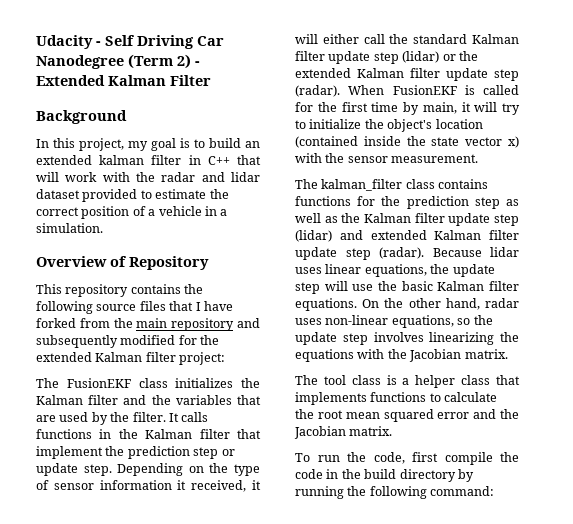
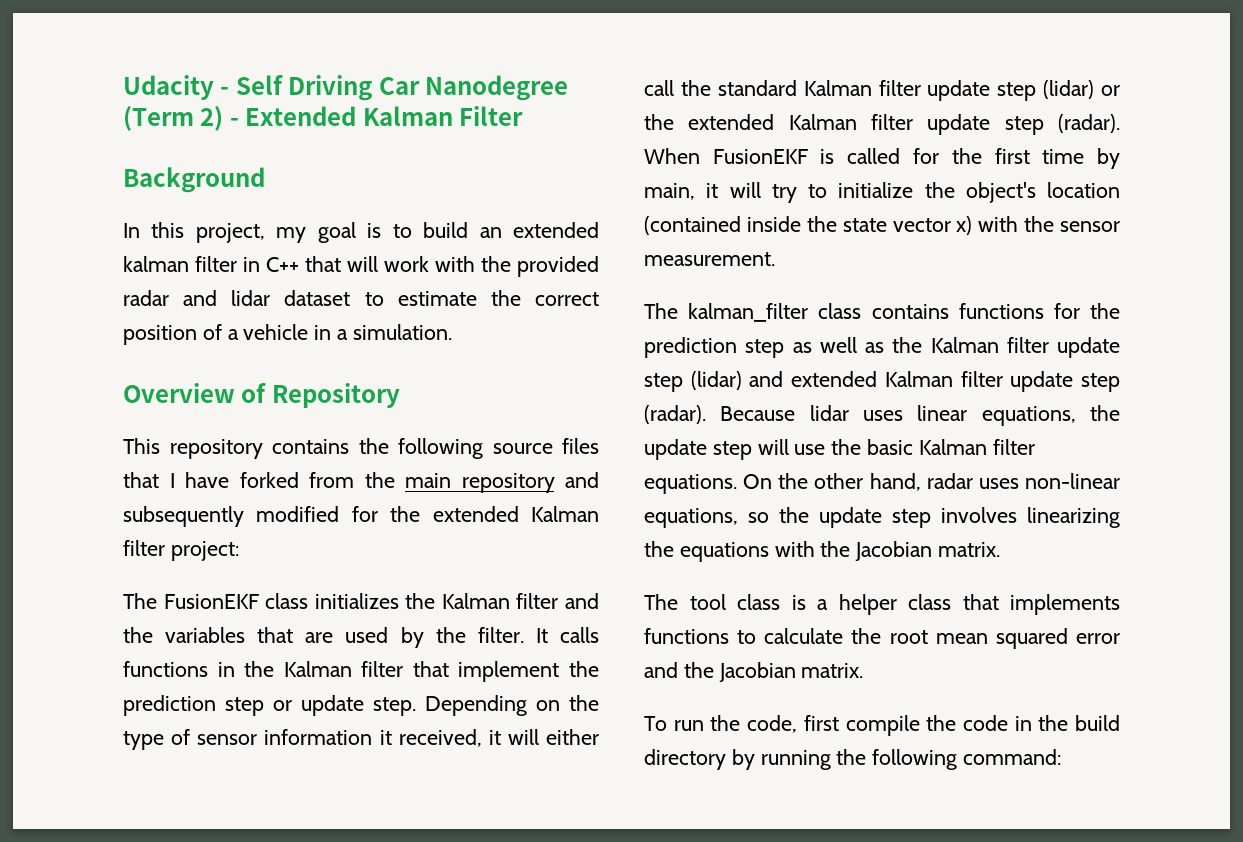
- In this project, my goal is to build an extended kalman filter in C++ that will work with the radar and lidar dataset provided to estimate the correct position of a vehicle in a simulation.
+ In this project, my goal is to build an extended kalman filter in C++ that will work with the provided radar and lidar dataset to estimate the correct position of a vehicle in a simulation.

